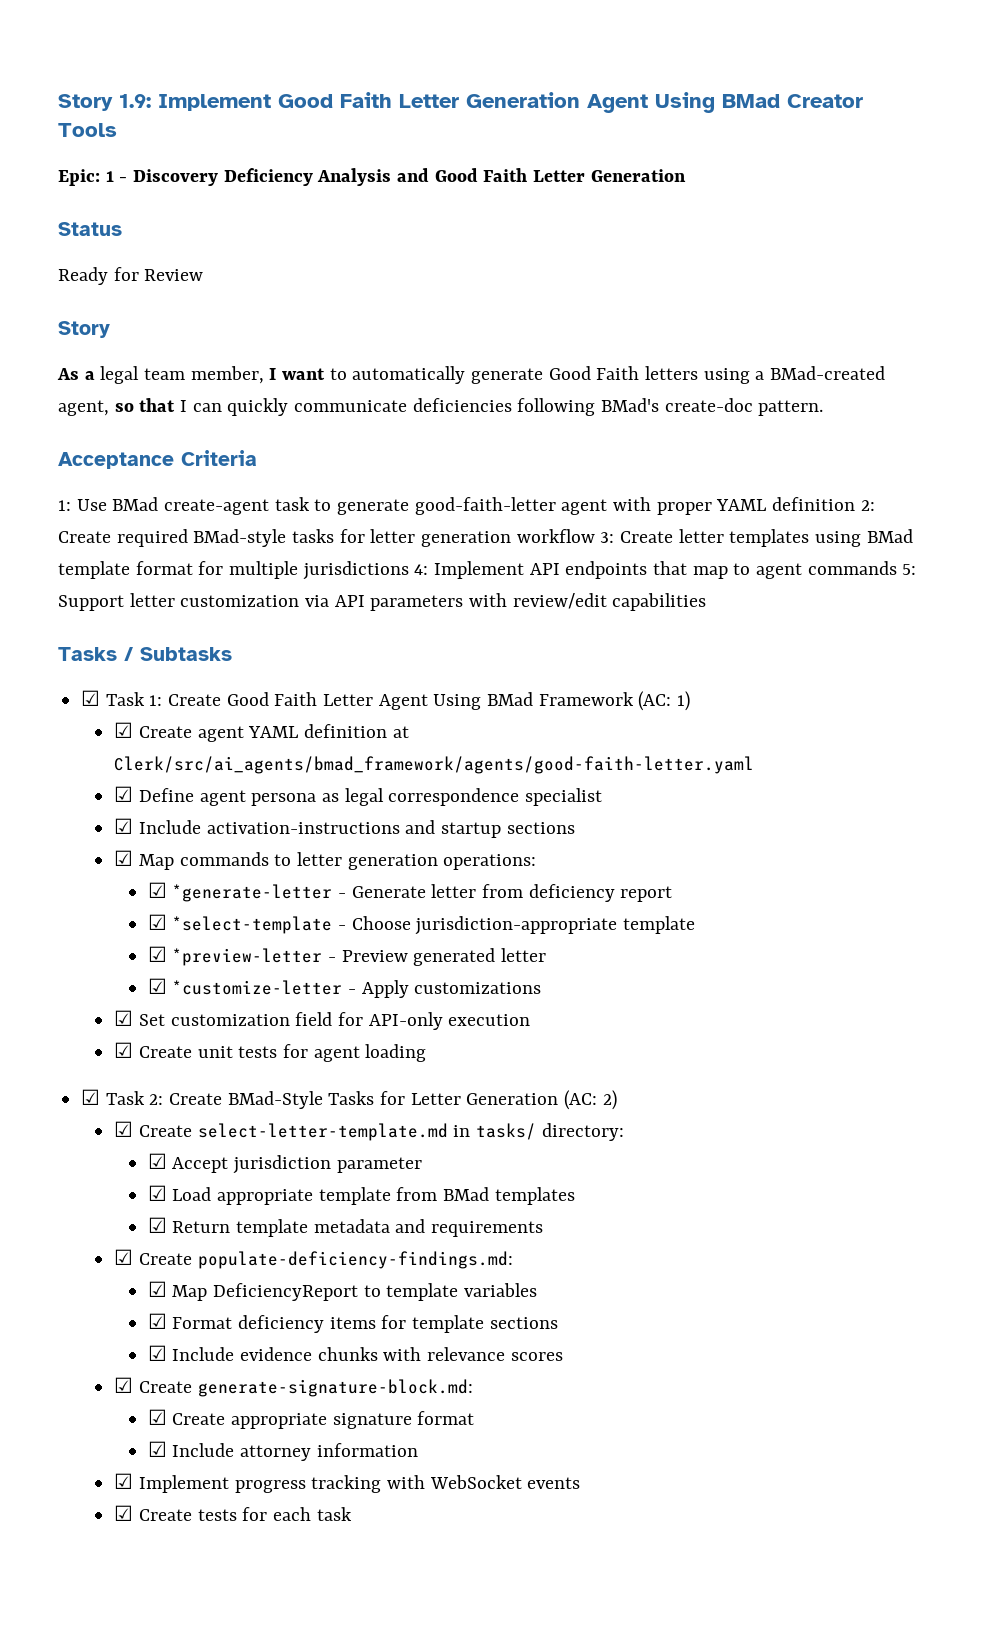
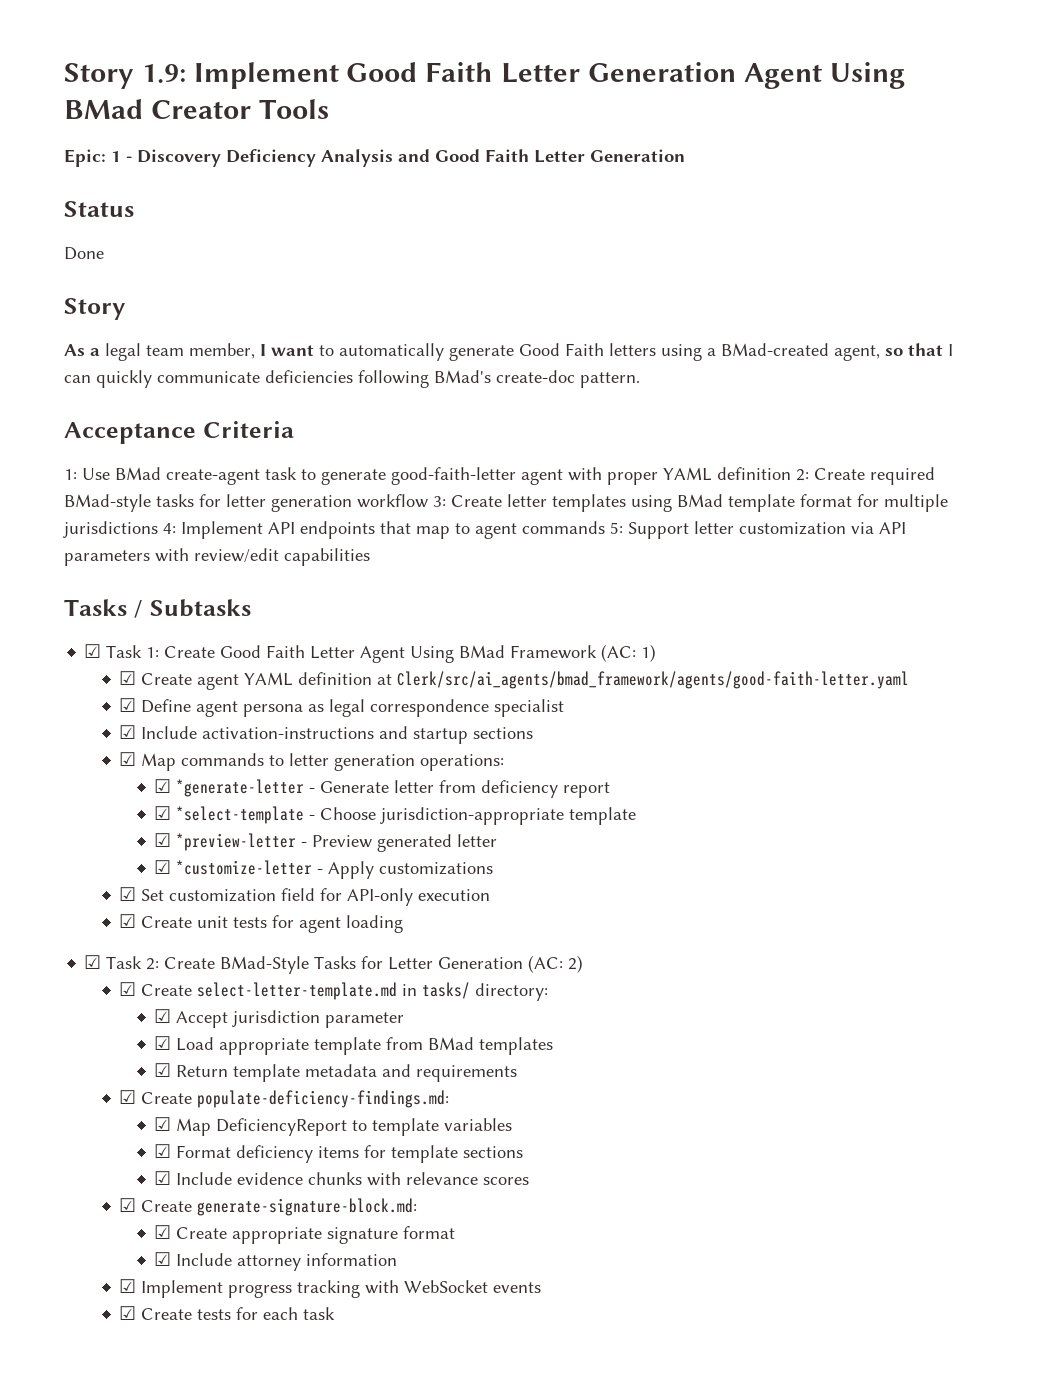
- Ready for Review
+ Done

